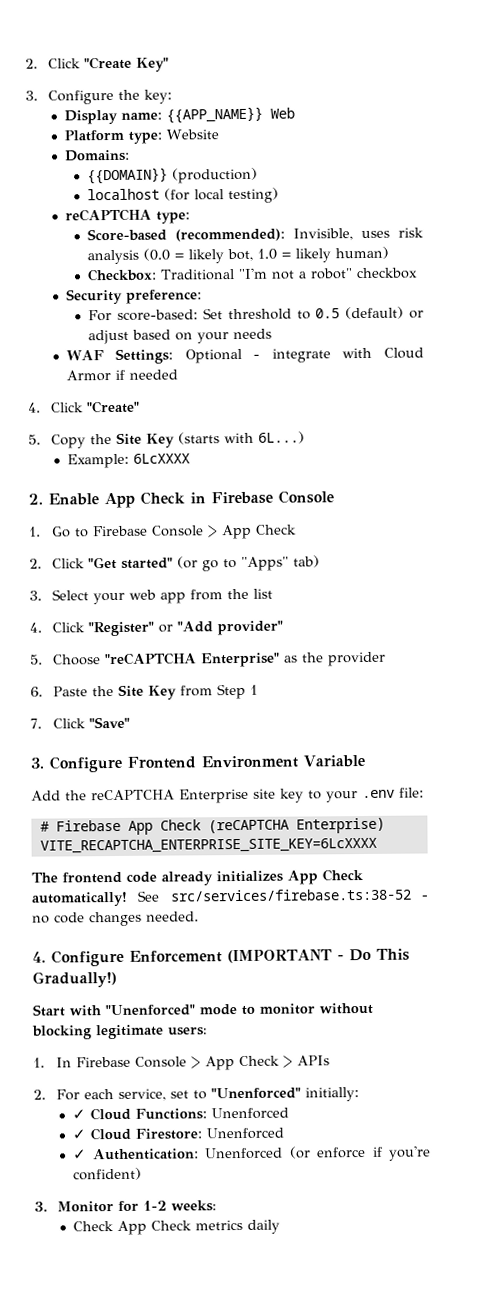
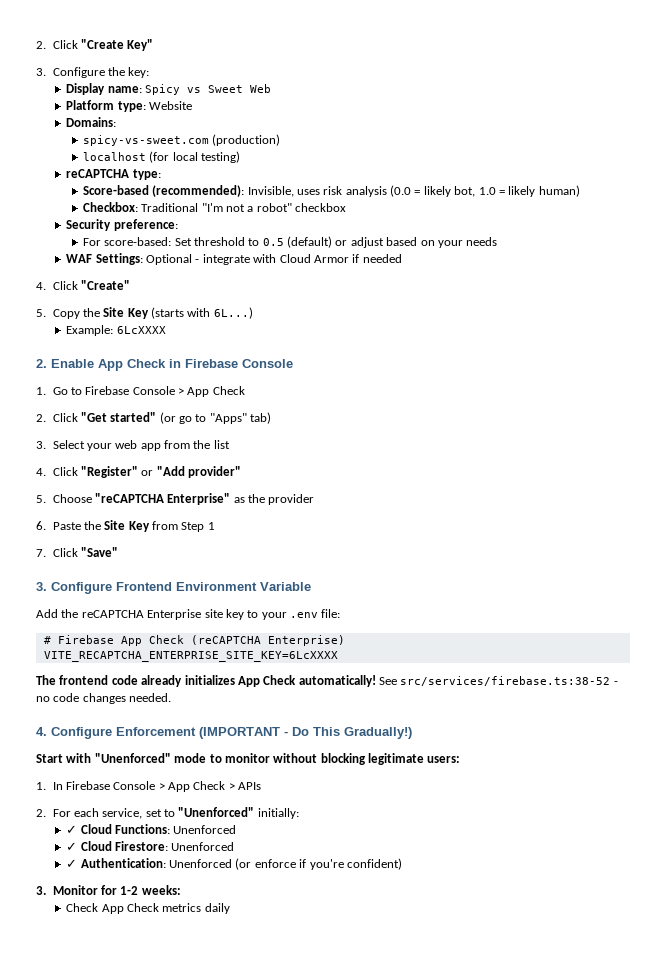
- Display name: {{APP_NAME}} Web
+ Display name: Spicy vs Sweet Web
- {{DOMAIN}} (production)
+ spicy-vs-sweet.com (production)

